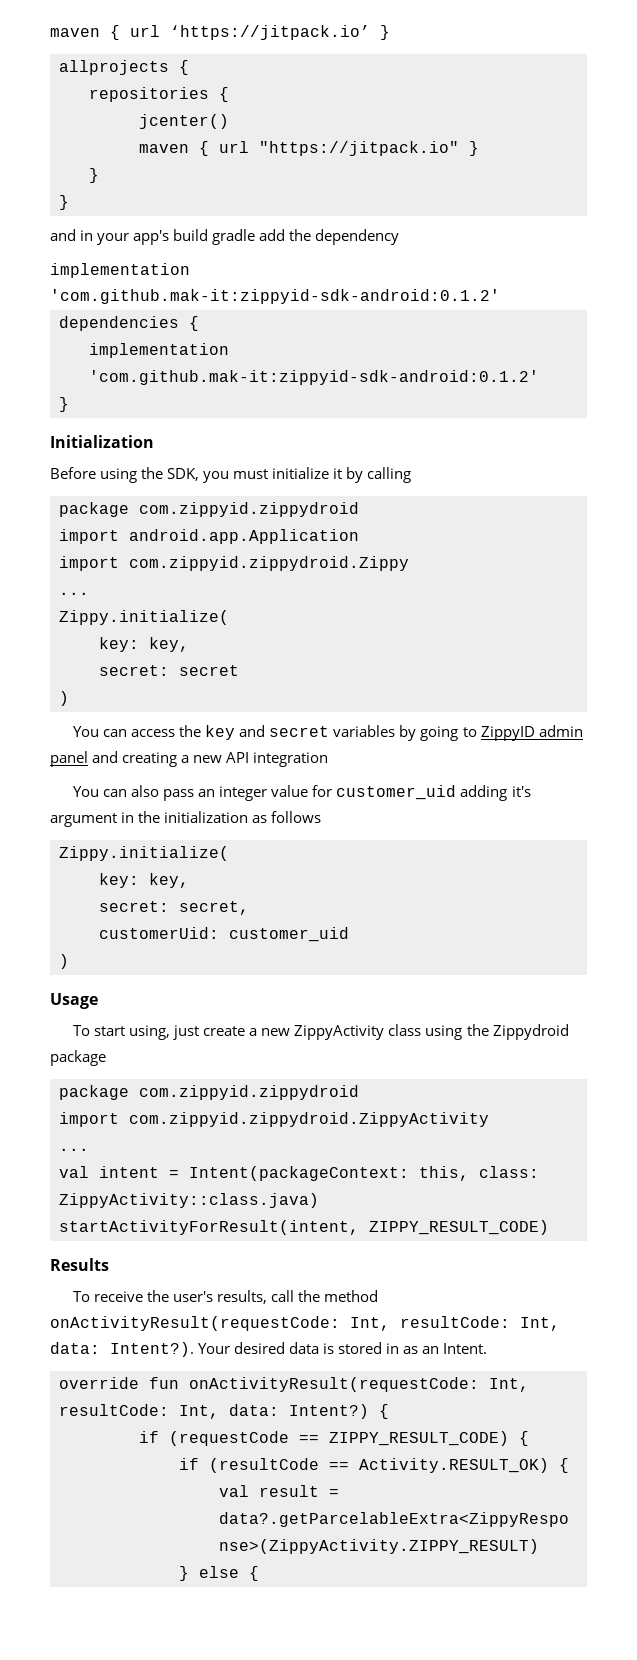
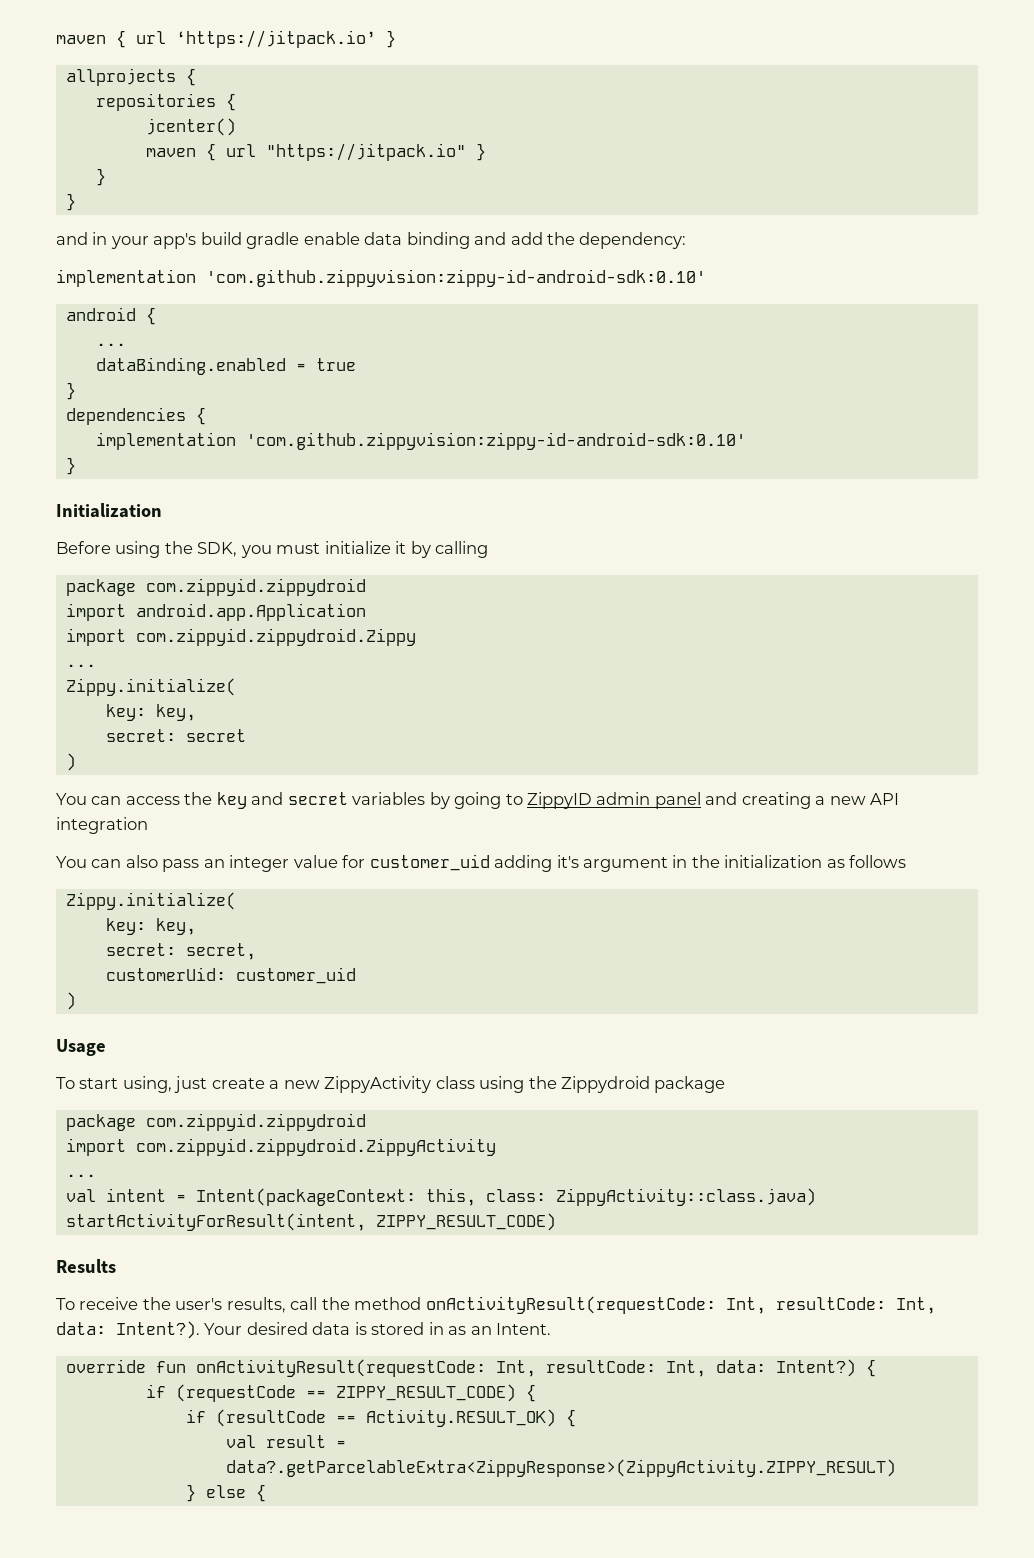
- and in your app's build gradle add the dependency
- implementation 'com.github.mak-it:zippyid-sdk-android:0.1.2'
+ and in your app's build gradle enable data binding and add the dependency:
+ implementation 'com.github.zippyvision:zippy-id-android-sdk:0.10'
+ android {
+ ...
+ dataBinding.enabled = true
+ }
  dependencies {
- implementation 'com.github.mak-it:zippyid-sdk-android:0.1.2'
+ implementation 'com.github.zippyvision:zippy-id-android-sdk:0.10'

